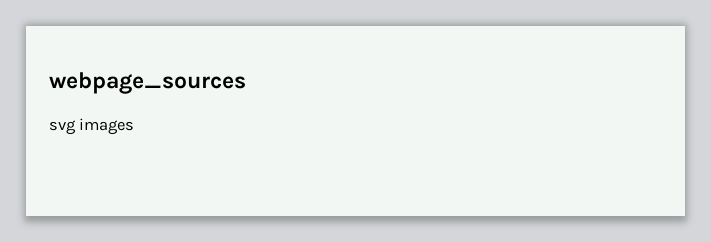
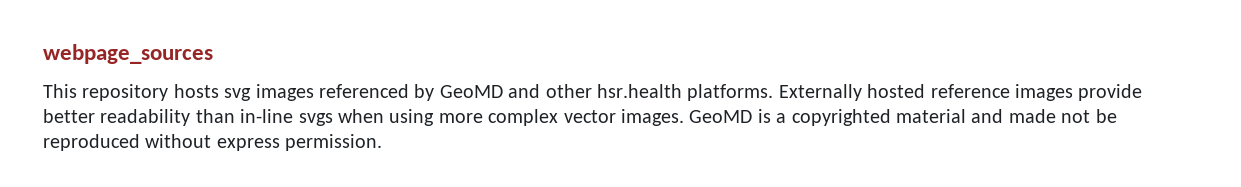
- svg images
+ This repository hosts svg images referenced by GeoMD and other hsr.health platforms. Externally hosted reference images provide better readability than in-line svgs when using more complex vector images. GeoMD is a copyrighted material and made not be reproduced without express permission.

